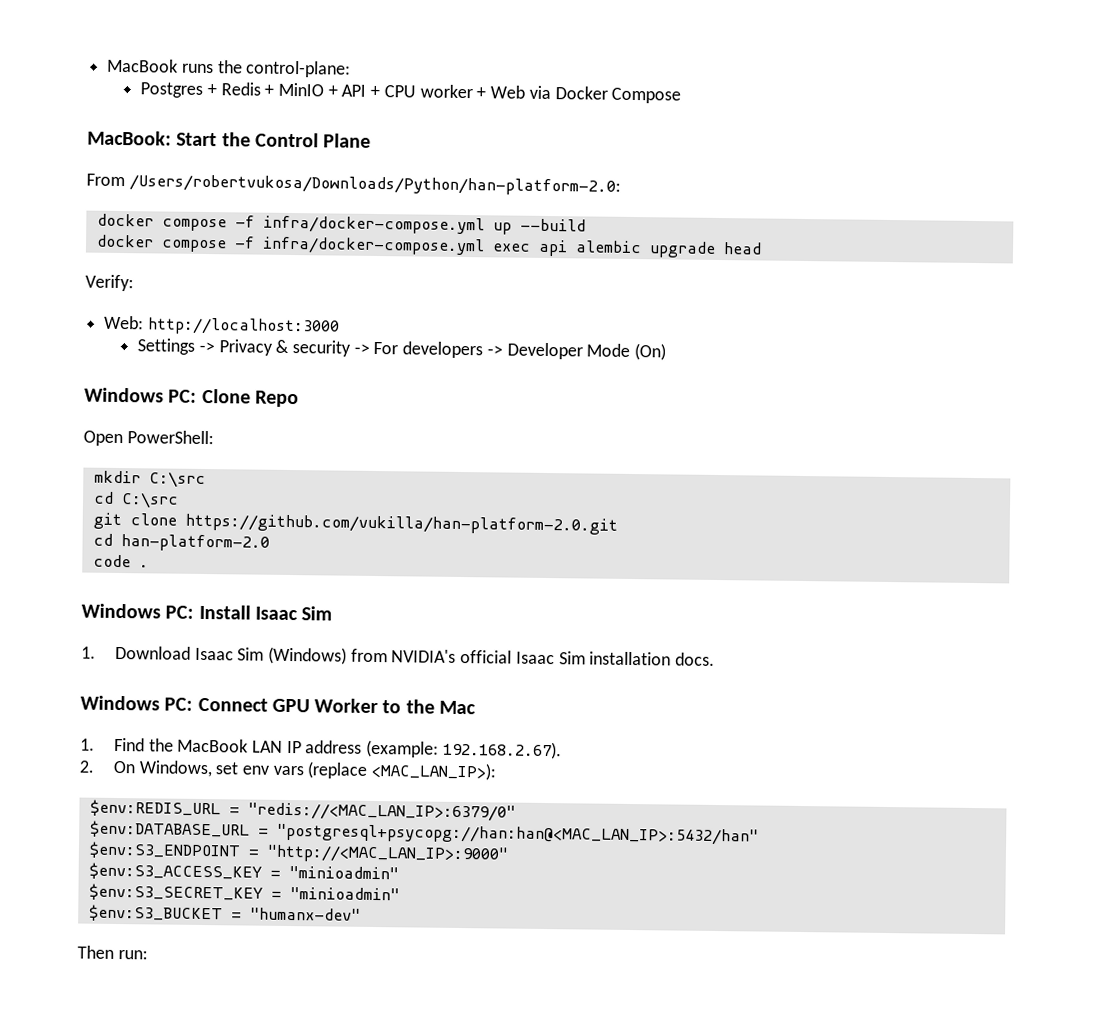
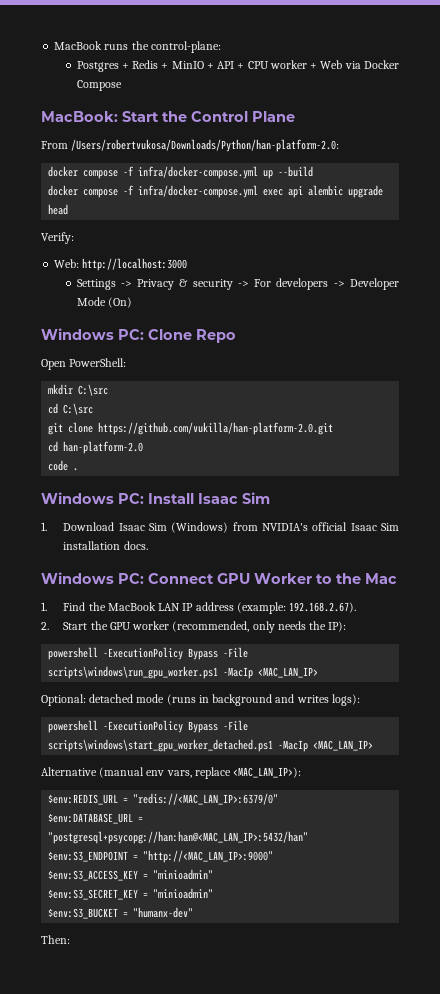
- 2. On Windows, set env vars (replace <MAC_LAN_IP>):
+ 2. Start the GPU worker (recommended, only needs the IP):
+ powershell -ExecutionPolicy Bypass -File scripts\windows\run_gpu_worker.ps1 -MacIp <MAC_LAN_IP>
+ Optional: detached mode (runs in background and writes logs):
+ powershell -ExecutionPolicy Bypass -File scripts\windows\start_gpu_worker_detached.ps1 -MacIp <MAC_LAN_IP>
+ Alternative (manual env vars, replace <MAC_LAN_IP>):
- Then run:
+ Then:

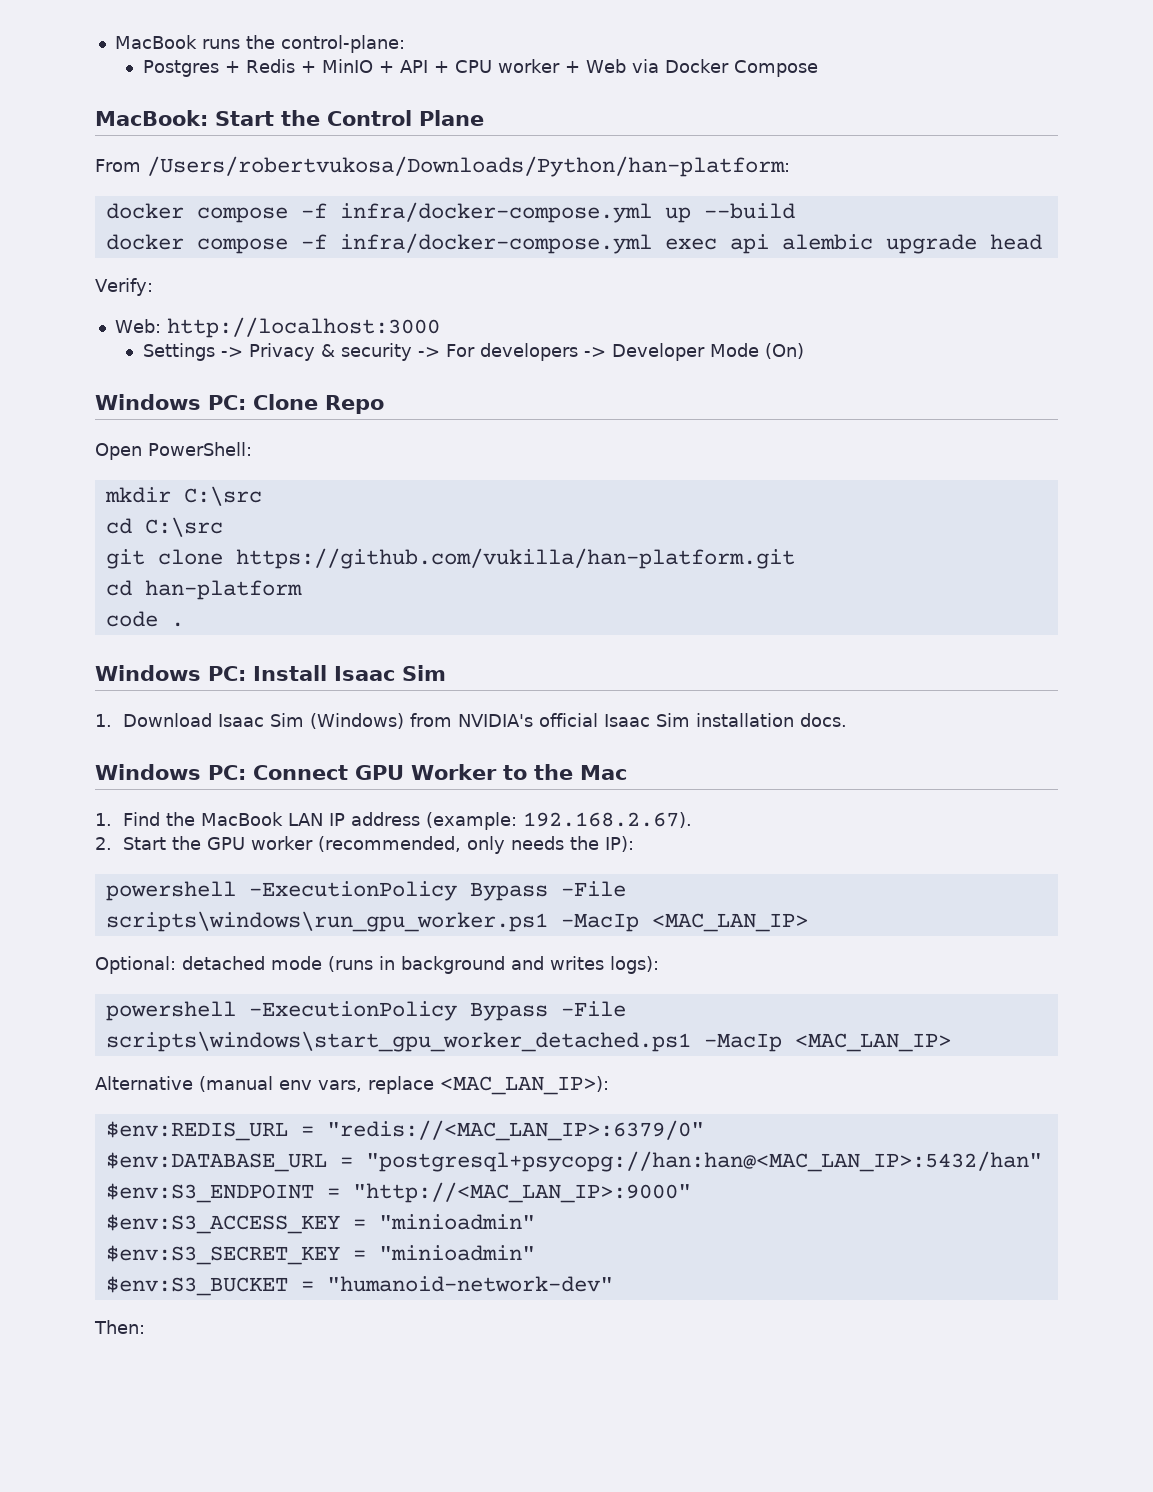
- From /Users/robertvukosa/Downloads/Python/han-platform-2.0:
+ From /Users/robertvukosa/Downloads/Python/han-platform:
- git clone https://github.com/vukilla/han-platform-2.0.git
- cd han-platform-2.0
+ git clone https://github.com/vukilla/han-platform.git
+ cd han-platform
- $env:S3_BUCKET = "humanx-dev"
+ $env:S3_BUCKET = "humanoid-network-dev"

